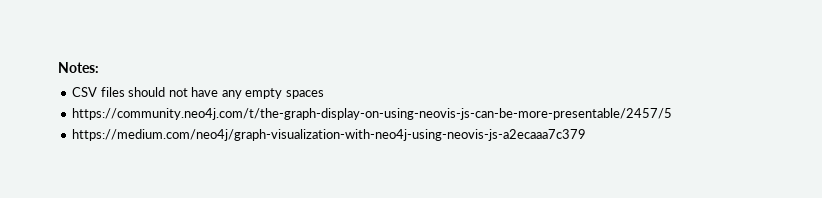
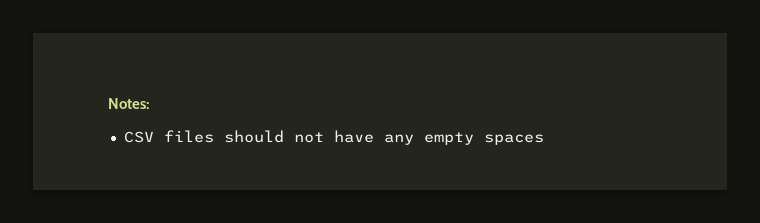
- https://community.neo4j.com/t/the-graph-display-on-using-neovis-js-can-be-more-presentable/2457/5
- https://medium.com/neo4j/graph-visualization-with-neo4j-using-neovis-js-a2ecaaa7c379

